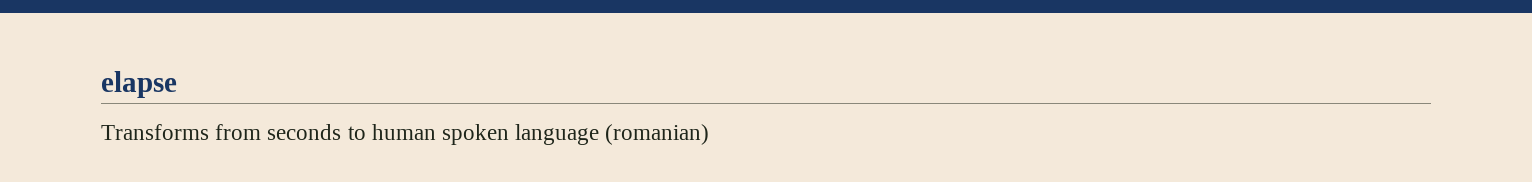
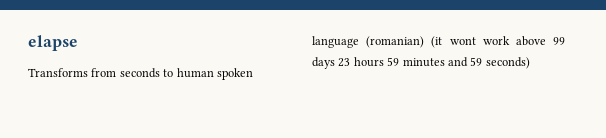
- Transforms from seconds to human spoken language (romanian)
+ Transforms from seconds to human spoken language (romanian) (it wont work above 99 days 23 hours 59 minutes and 59 seconds)

